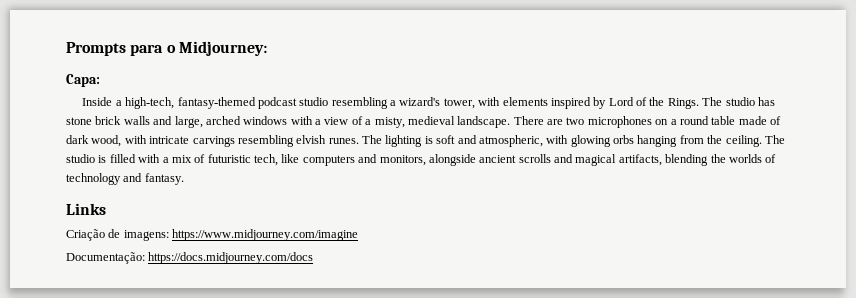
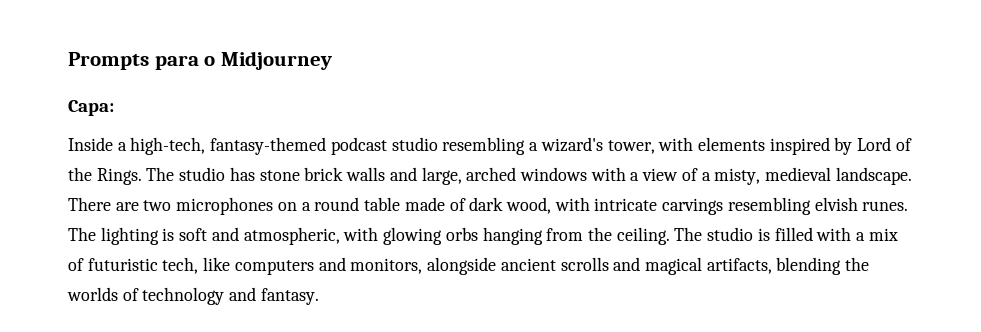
- Prompts para o Midjourney:
+ Prompts para o Midjourney
- Links
- Criação de imagens: https://www.midjourney.com/imagine
- Documentação: https://docs.midjourney.com/docs

